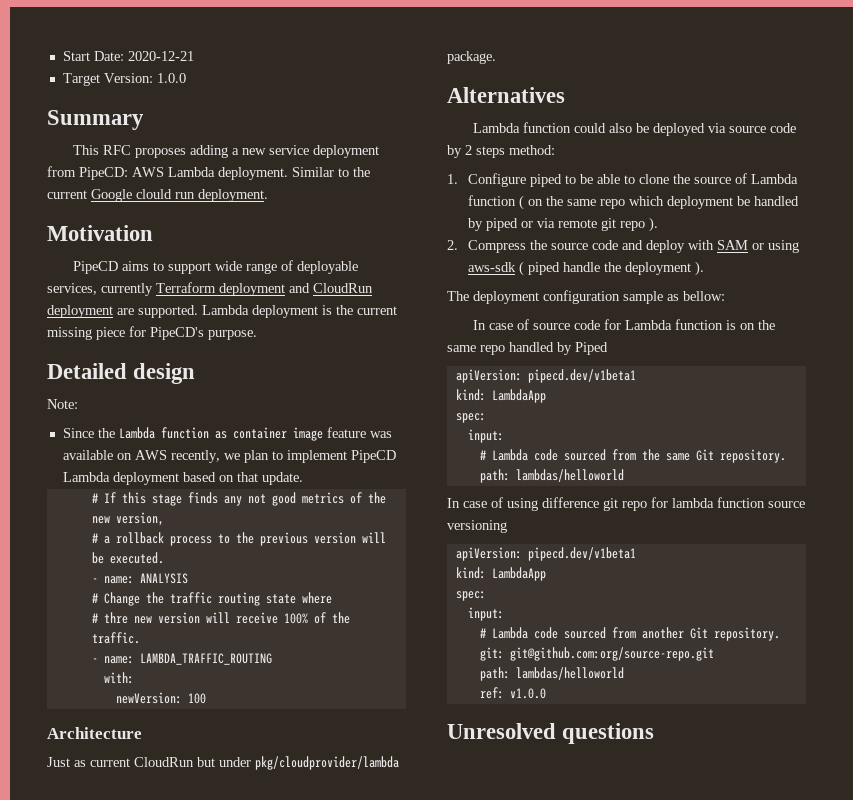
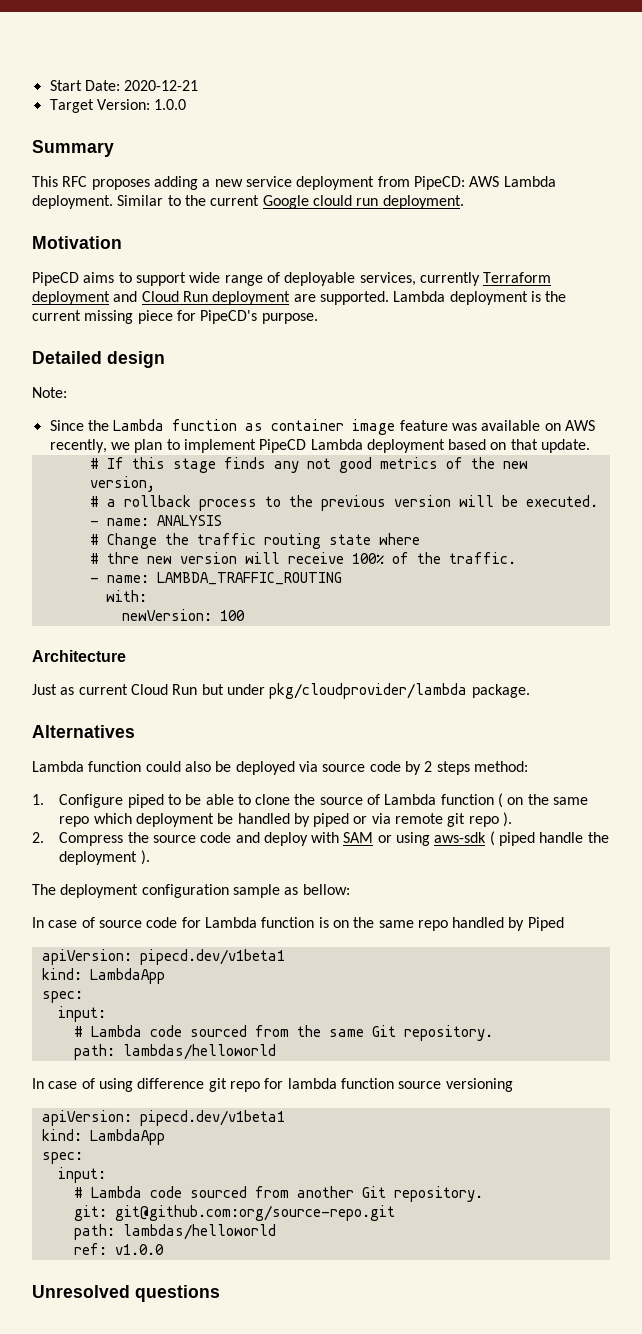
- PipeCD aims to support wide range of deployable services, currently Terraform deployment and CloudRun deployment are supported.
+ PipeCD aims to support wide range of deployable services, currently Terraform deployment and Cloud Run deployment are supported.
- Just as current CloudRun but under pkg/cloudprovider/lambda package.
+ Just as current Cloud Run but under pkg/cloudprovider/lambda package.

